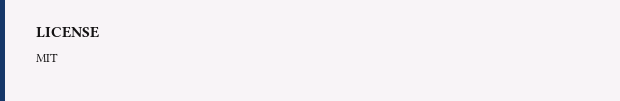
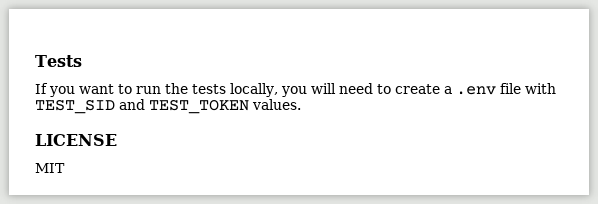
+ Tests
+ If you want to run the tests locally, you will need to create a .env file with TEST_SID and TEST_TOKEN values.

